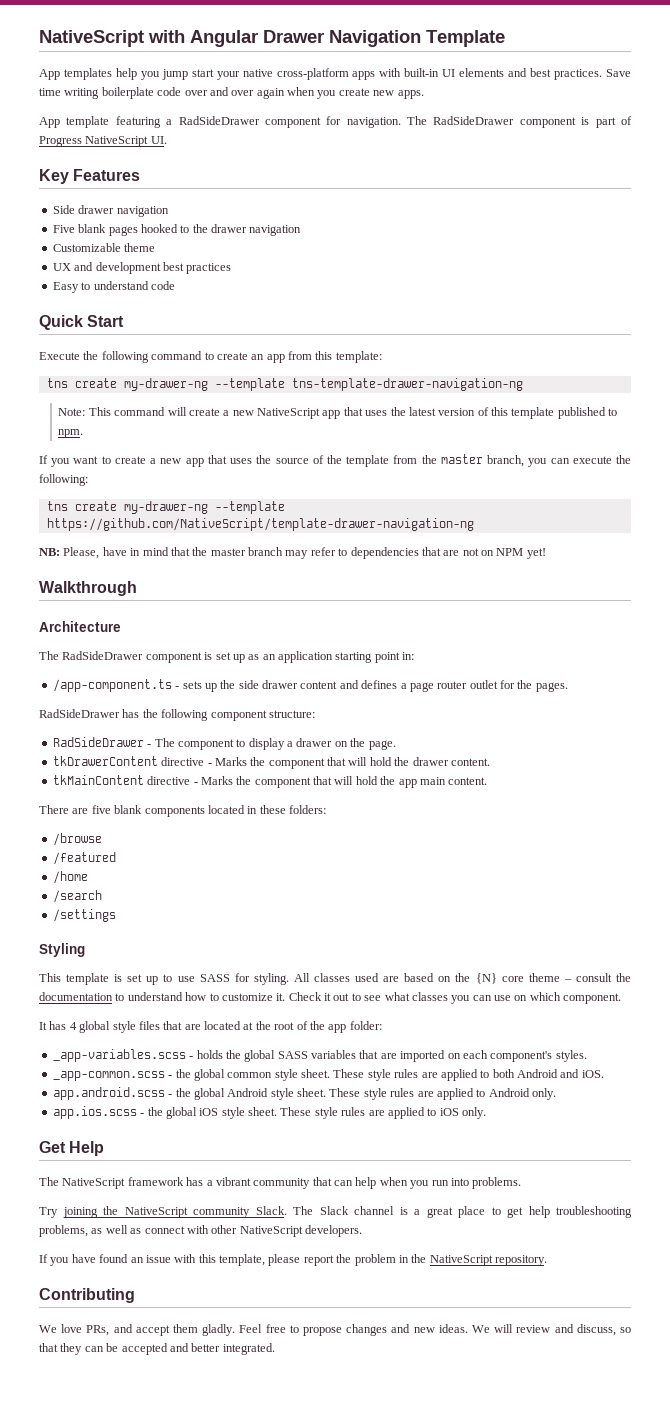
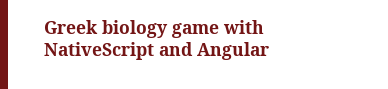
- NativeScript with Angular Drawer Navigation Template
- App templates help you jump start your native cross-platform apps with built-in UI elements and best practices. Save time writing boilerplate code over and over again when you create new apps.
- App template featuring a RadSideDrawer component for navigation. The RadSideDrawer component is part of Progress NativeScript UI.
- Key Features
- Side drawer navigation
- Five blank pages hooked to the drawer navigation
- Customizable theme
- UX and development best practices
- Easy to understand code
- Quick Start
- Execute the following command to create an app from this template:
- tns create my-drawer-ng --template tns-template-drawer-navigation-ng
- Note: This command will create a new NativeScript app that uses the latest version of this template published to npm.
- If you want to create a new app that uses the source of the template from the master branch, you can execute the following:
- tns create my-drawer-ng --template https://github.com/NativeScript/template-drawer-navigation-ng
- NB: Please, have in mind that the master branch may refer to dependencies that are not on NPM yet!
- Walkthrough
- Architecture
- The RadSideDrawer component is set up as an application starting point in:
- /app-component.ts - sets up the side drawer content and defines a page router outlet for the pages.
- RadSideDrawer has the following component structure:
- RadSideDrawer - The component to display a drawer on the page.
- tkDrawerContent directive - Marks the component that will hold the drawer content.
- tkMainContent directive - Marks the component that will hold the app main content.
- There are five blank components located in these folders:
- /browse
- /featured
- /home
- /search
- /settings
- Styling
- This template is set up to use SASS for styling. All classes used are based on the {N} core theme – consult the documentation to understand how to customize it. Check it out to see what classes you can use on which component.
- It has 4 global style files that are located at the root of the app folder:
- _app-variables.scss - holds the global SASS variables that are imported on each component's styles.
- _app-common.scss - the global common style sheet. These style rules are applied to both Android and iOS.
- app.android.scss - the global Android style sheet. These style rules are applied to Android only.
- app.ios.scss - the global iOS style sheet. These style rules are applied to iOS only.
- Get Help
- The NativeScript framework has a vibrant community that can help when you run into problems.
- Try joining the NativeScript community Slack. The Slack channel is a great place to get help troubleshooting problems, as well as connect with other NativeScript developers.
- If you have found an issue with this template, please report the problem in the NativeScript repository.
- Contributing
- We love PRs, and accept them gladly. Feel free to propose changes and new ideas. We will review and discuss, so that they can be accepted and better integrated.
+ Greek biology game with NativeScript and Angular

